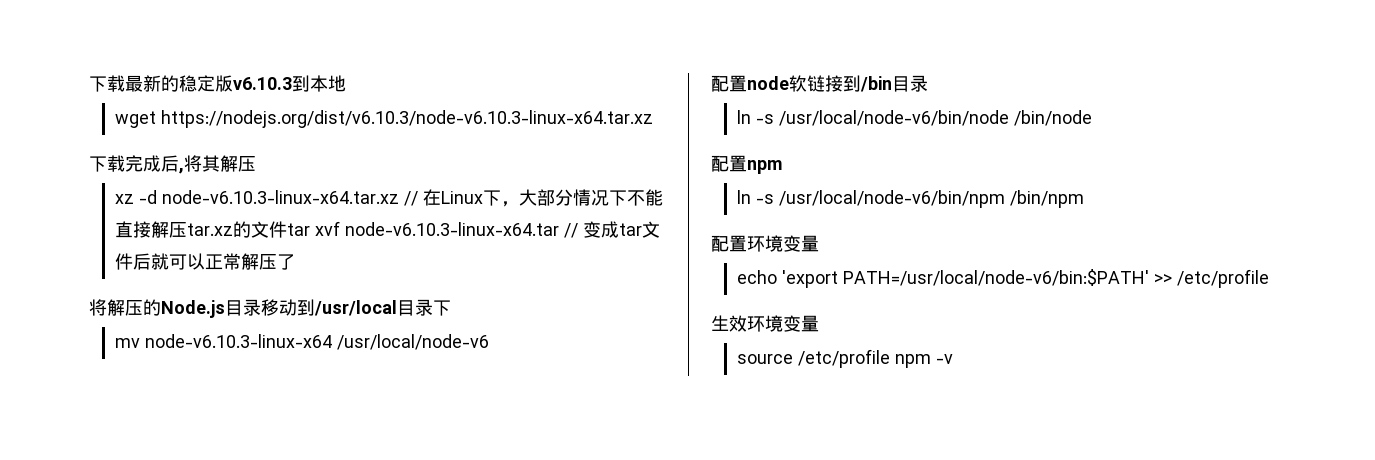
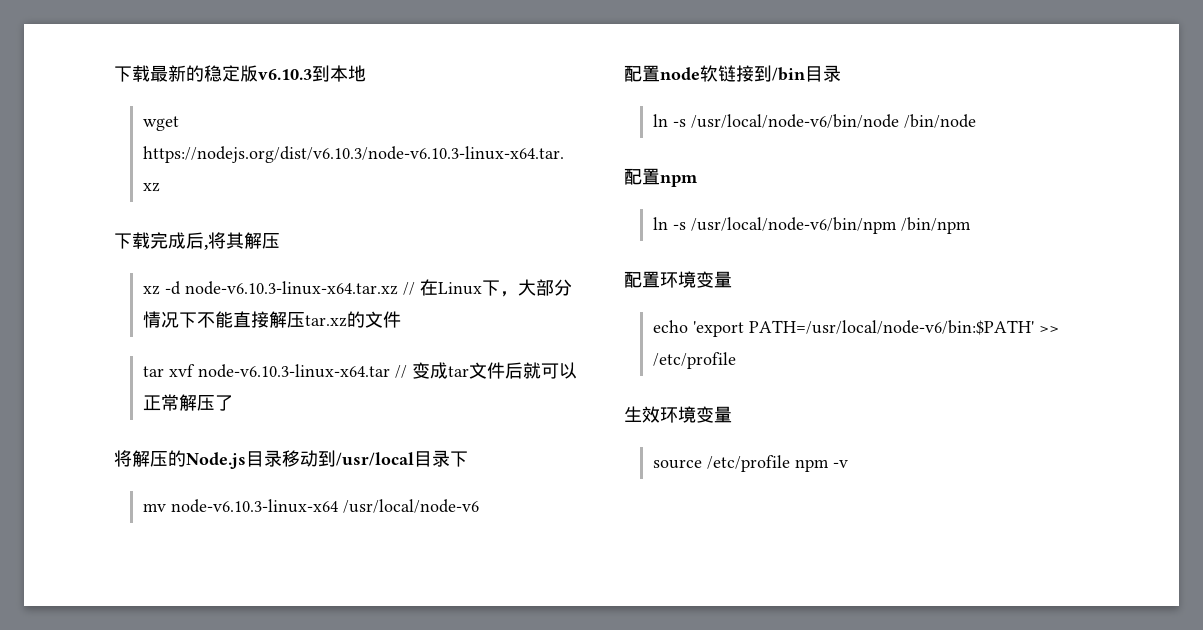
- xz -d node-v6.10.3-linux-x64.tar.xz // 在Linux下，大部分情况下不能直接解压tar.xz的文件tar xvf node-v6.10.3-linux-x64.tar // 变成tar文件后就可以正常解压了
+ xz -d node-v6.10.3-linux-x64.tar.xz // 在Linux下，大部分情况下不能直接解压tar.xz的文件
+ tar xvf node-v6.10.3-linux-x64.tar // 变成tar文件后就可以正常解压了

